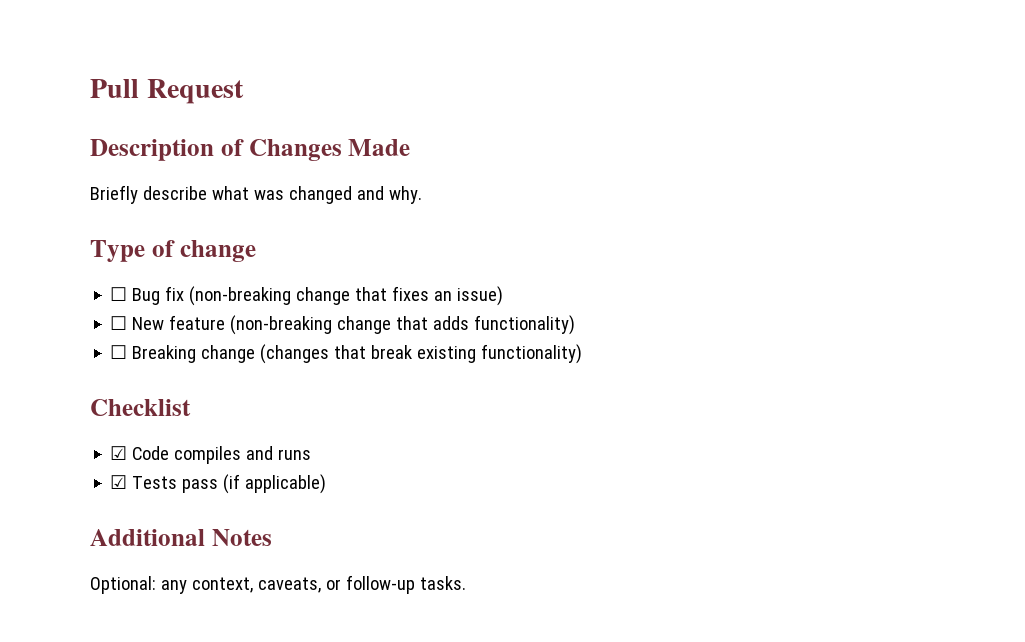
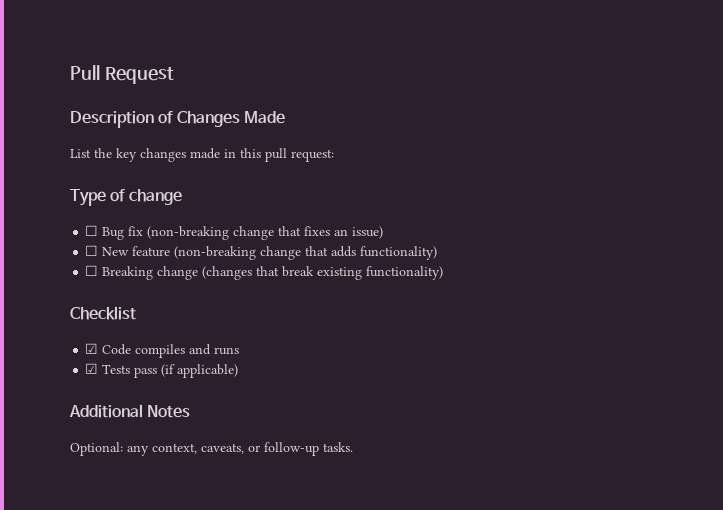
- Briefly describe what was changed and why.
+ List the key changes made in this pull request:

